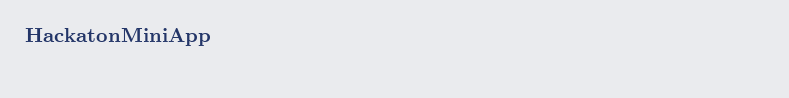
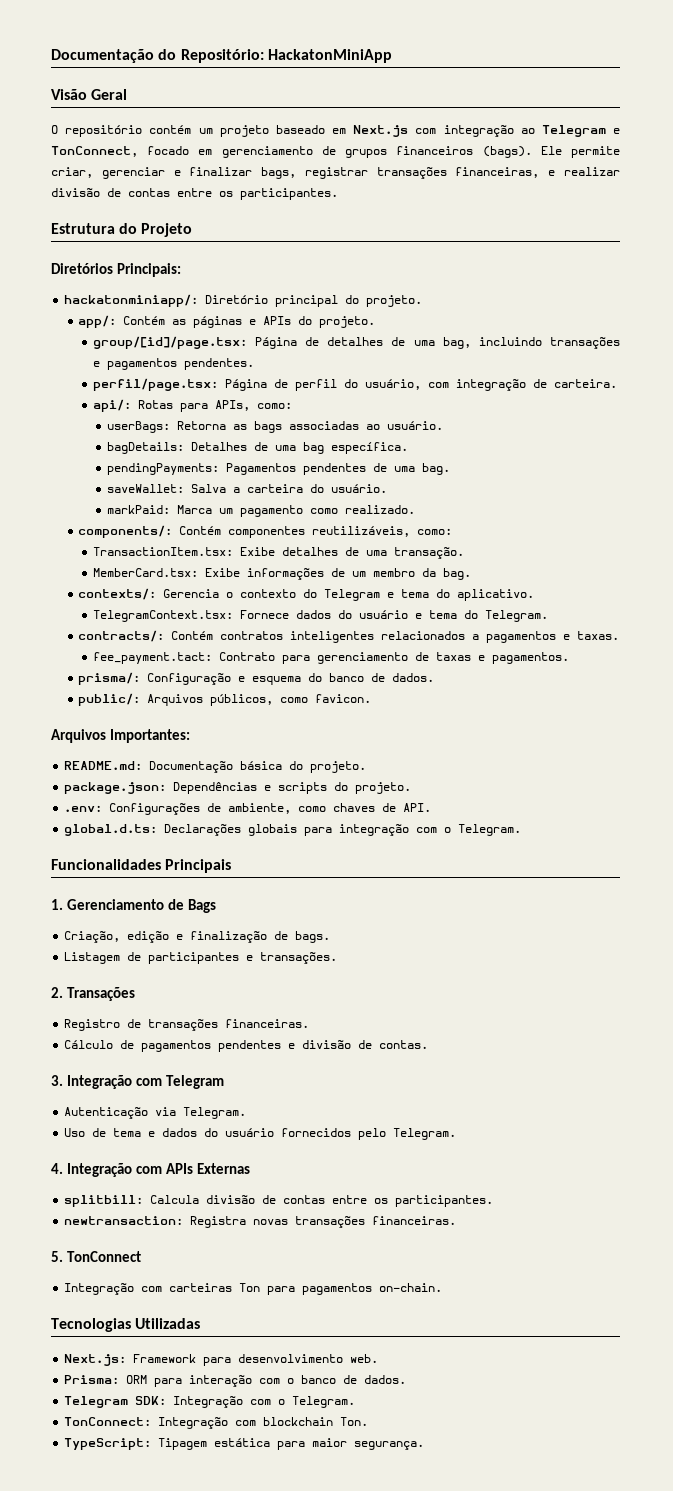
- HackatonMiniApp
+ Documentação do Repositório: HackatonMiniApp
+ Visão Geral
+ O repositório contém um projeto baseado em Next.js com integração ao Telegram e TonConnect, focado em gerenciamento de grupos financeiros (bags). Ele permite criar, gerenciar e finalizar bags, registrar transações financeiras, e realizar divisão de contas entre os participantes.
+ Estrutura do Projeto
+ Diretórios Principais:
+ hackatonminiapp/: Diretório principal do projeto.
+ app/: Contém as páginas e APIs do projeto.
+ group/[id]/page.tsx: Página de detalhes de uma bag, incluindo transações e pagamentos pendentes.
+ perfil/page.tsx: Página de perfil do usuário, com integração de carteira.
+ api/: Rotas para APIs, como:
+ userBags: Retorna as bags associadas ao usuário.
+ bagDetails: Detalhes de uma bag específica.
+ pendingPayments: Pagamentos pendentes de uma bag.
+ saveWallet: Salva a carteira do usuário.
+ markPaid: Marca um pagamento como realizado.
+ components/: Contém componentes reutilizáveis, como:
+ TransactionItem.tsx: Exibe detalhes de uma transação.
+ MemberCard.tsx: Exibe informações de um membro da bag.
+ contexts/: Gerencia o contexto do Telegram e tema do aplicativo.
+ TelegramContext.tsx: Fornece dados do usuário e tema do Telegram.
+ contracts/: Contém contratos inteligentes relacionados a pagamentos e taxas.
+ fee_payment.tact: Contrato para gerenciamento de taxas e pagamentos.
+ prisma/: Configuração e esquema do banco de dados.
+ public/: Arquivos públicos, como favicon.
+ Arquivos Importantes:
+ README.md: Documentação básica do projeto.
+ package.json: Dependências e scripts do projeto.
+ .env: Configurações de ambiente, como chaves de API.
+ global.d.ts: Declarações globais para integração com o Telegram.
+ Funcionalidades Principais
+ 1. Gerenciamento de Bags
+ Criação, edição e finalização de bags.
+ Listagem de participantes e transações.
+ 2. Transações
+ Registro de transações financeiras.
+ Cálculo de pagamentos pendentes e divisão de contas.
+ 3. Integração com Telegram
+ Autenticação via Telegram.
+ Uso de tema e dados do usuário fornecidos pelo Telegram.
+ 4. Integração com APIs Externas
+ splitbill: Calcula divisão de contas entre os participantes.
+ newtransaction: Registra novas transações financeiras.
+ 5. TonConnect
+ Integração com carteiras Ton para pagamentos on-chain.
+ Tecnologias Utilizadas
+ Next.js: Framework para desenvolvimento web.
+ Prisma: ORM para interação com o banco de dados.
+ Telegram SDK: Integração com o Telegram.
+ TonConnect: Integração com blockchain Ton.
+ TypeScript: Tipagem estática para maior segurança.

